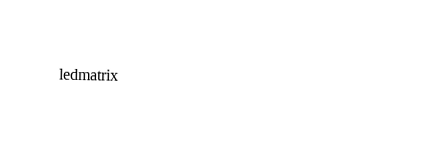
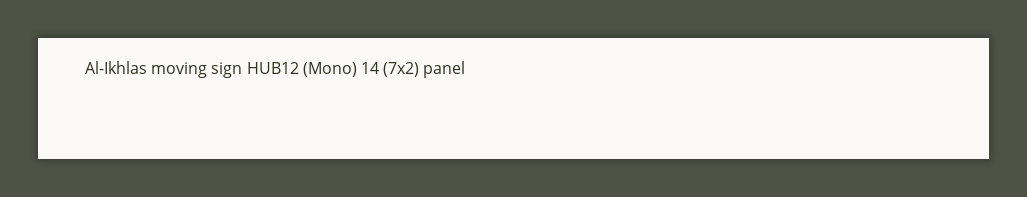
- ledmatrix
+ Al-Ikhlas moving sign HUB12 (Mono) 14 (7x2) panel

